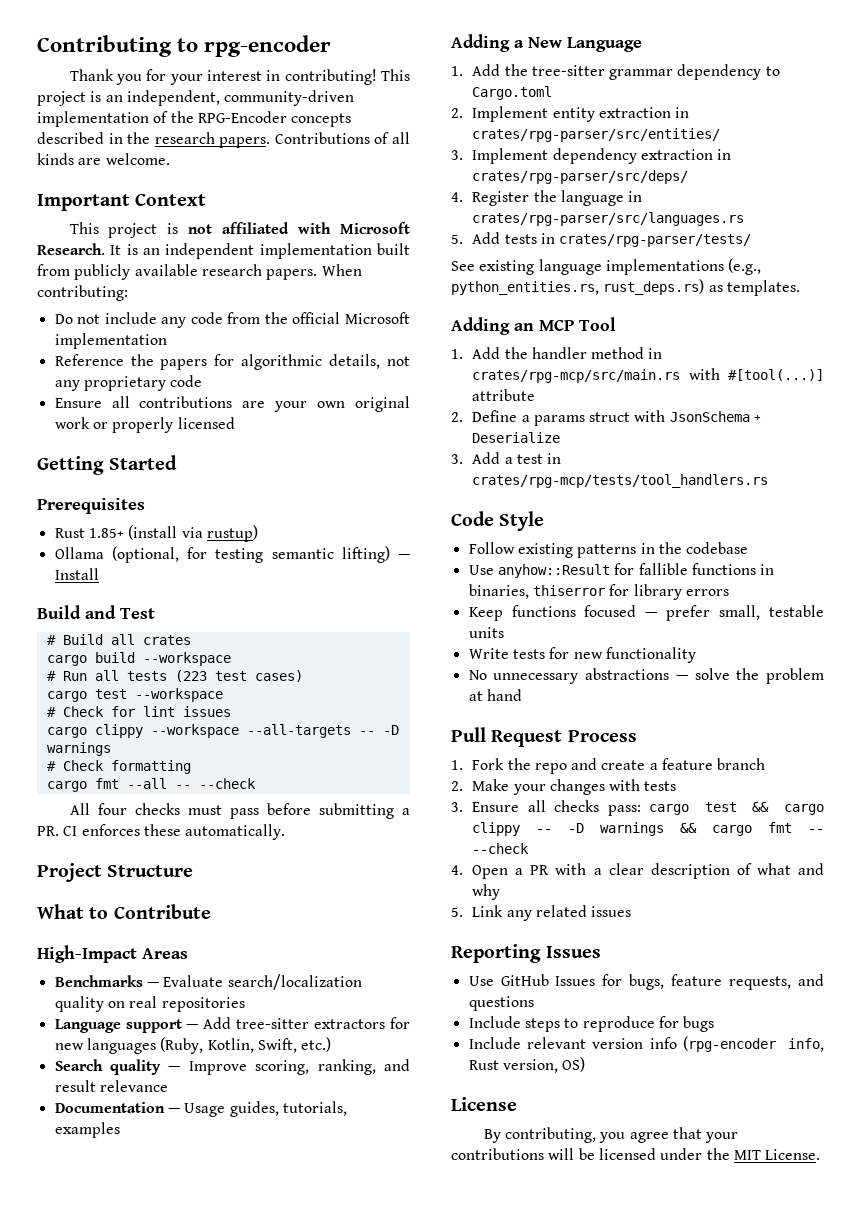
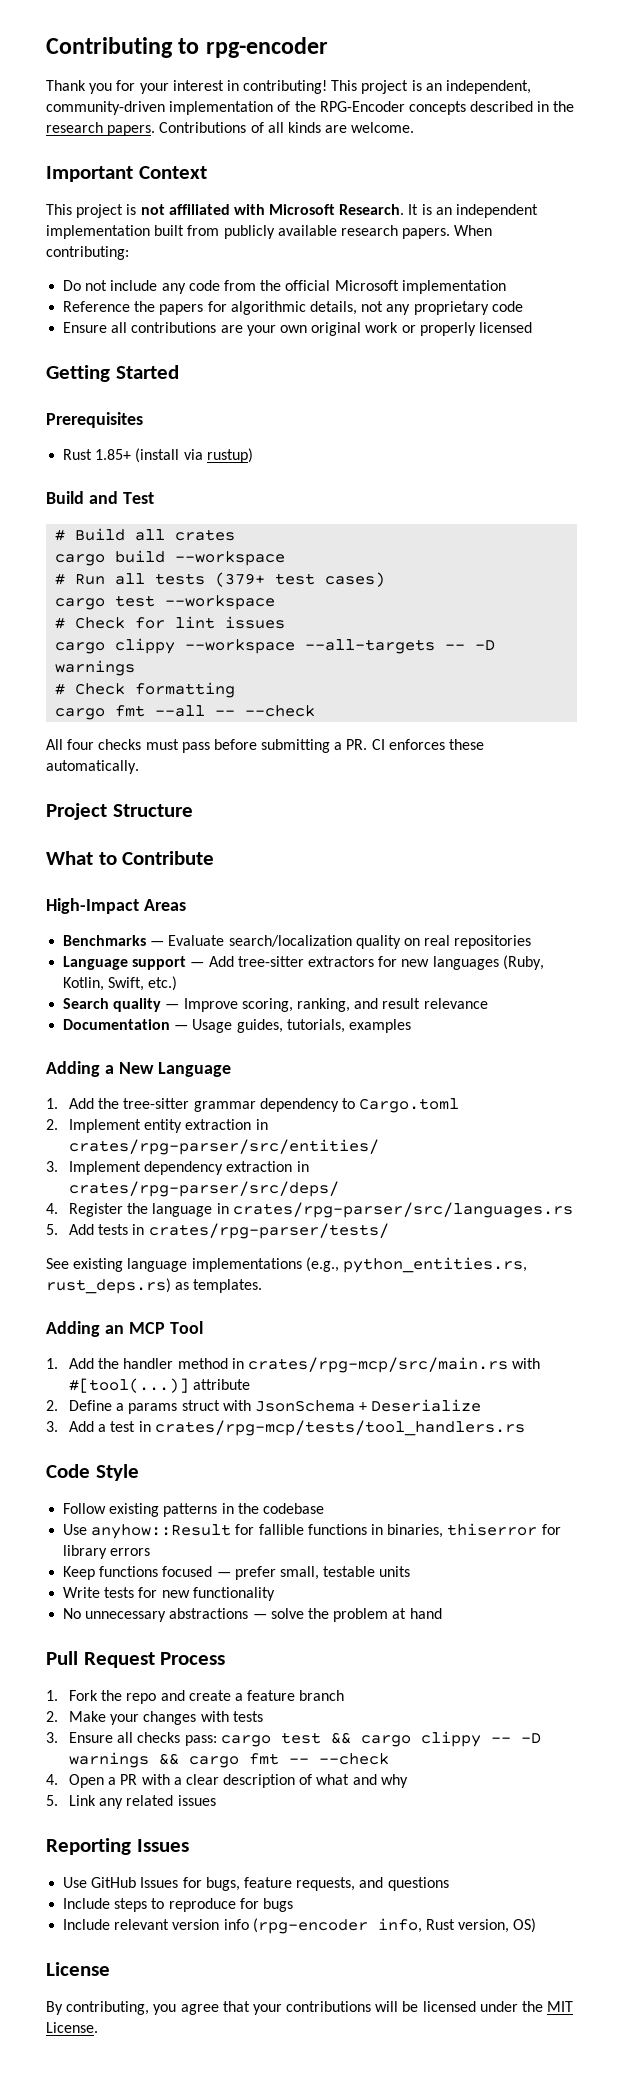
- Ollama (optional, for testing semantic lifting) — Install
- # Run all tests (223 test cases)
+ # Run all tests (379+ test cases)

